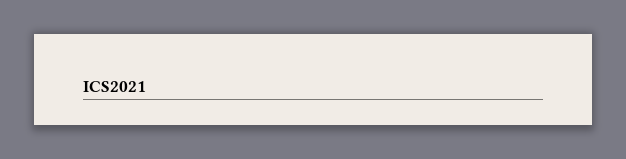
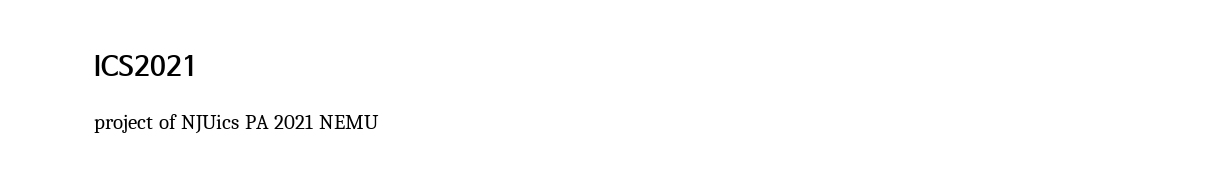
+ project of NJUics PA 2021 NEMU

